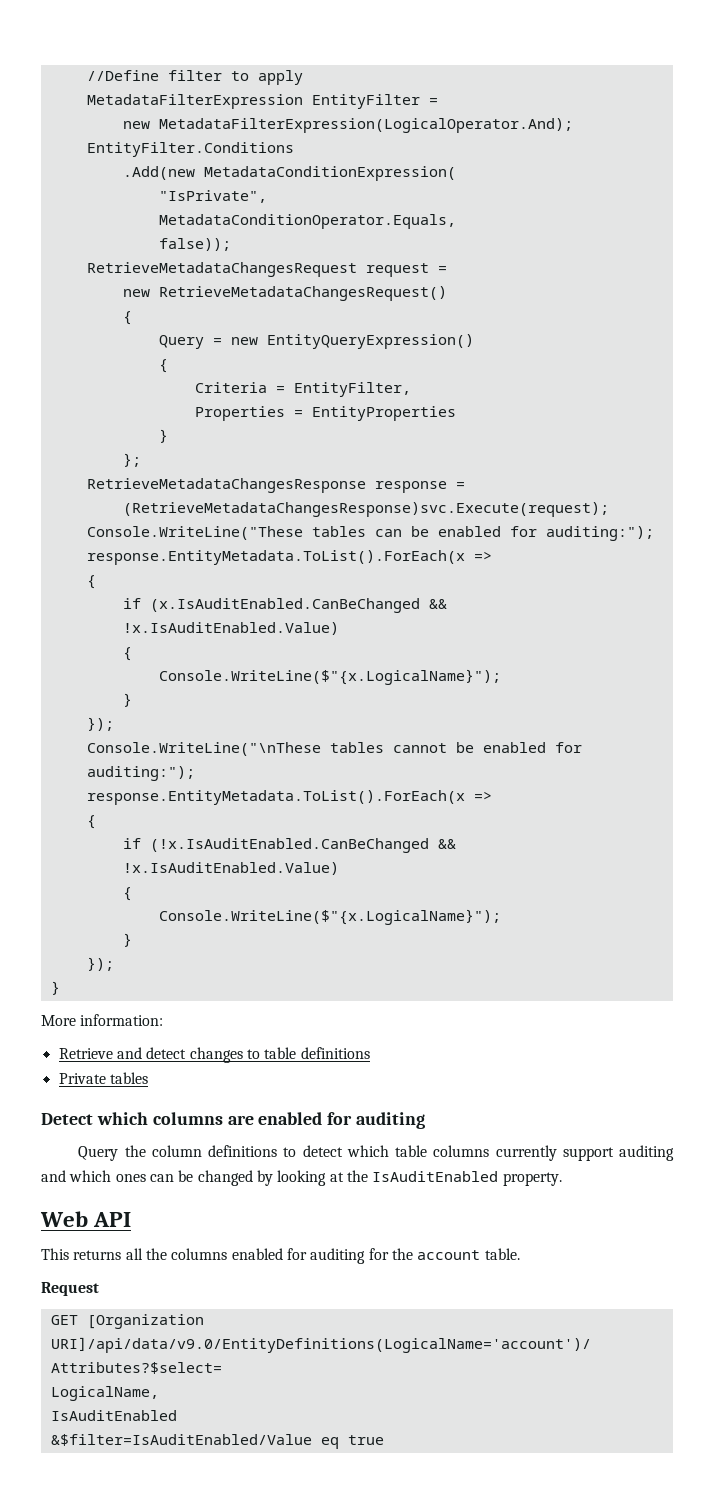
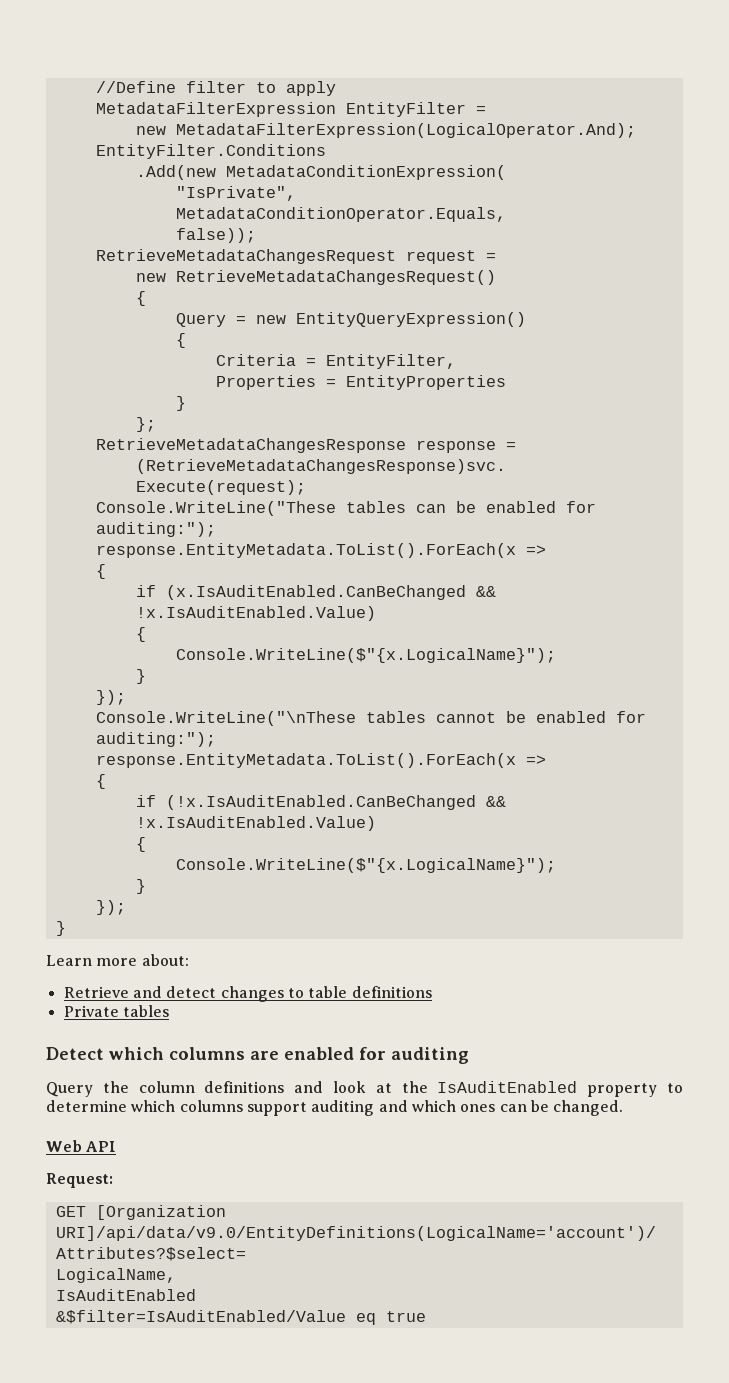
- More information:
+ Learn more about:
- Query the column definitions to detect which table columns currently support auditing and which ones can be changed by looking at the IsAuditEnabled property.
+ Query the column definitions and look at the IsAuditEnabled property to determine which columns support auditing and which ones can be changed.
  Web API
- This returns all the columns enabled for auditing for the account table.
- Request
+ Request:

